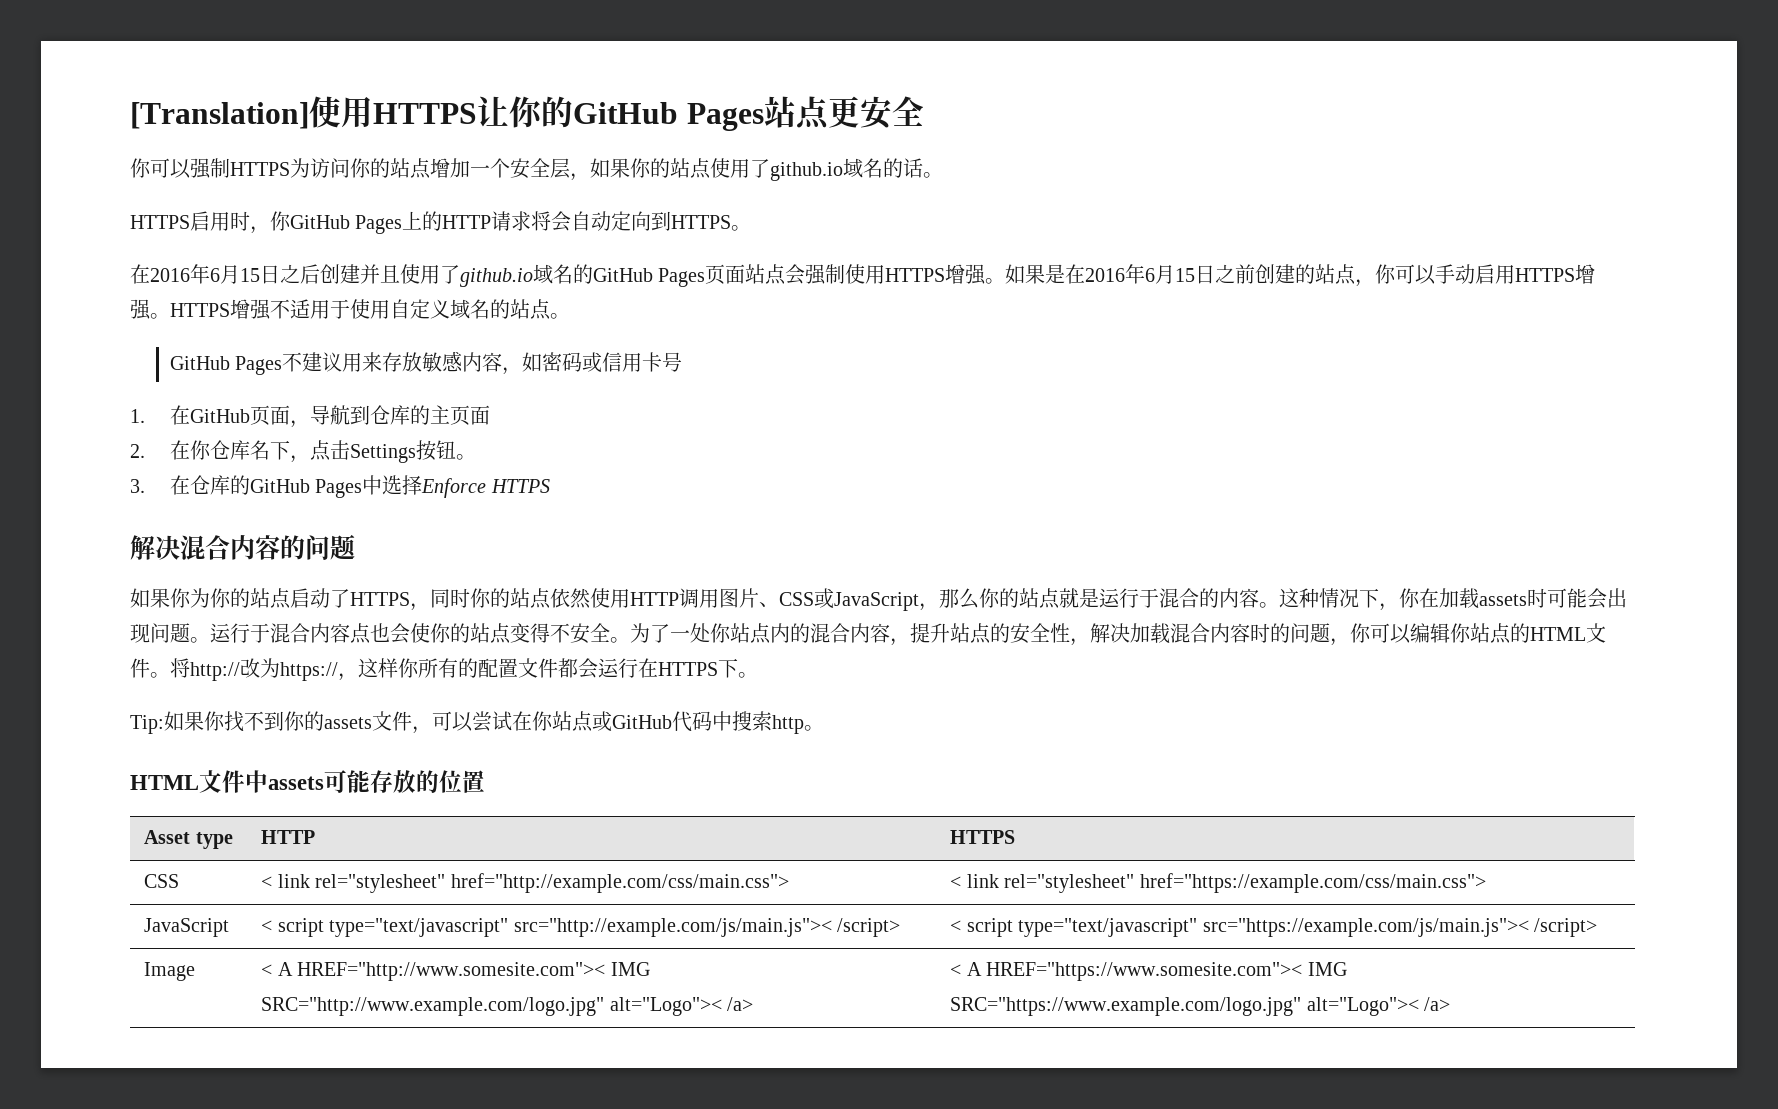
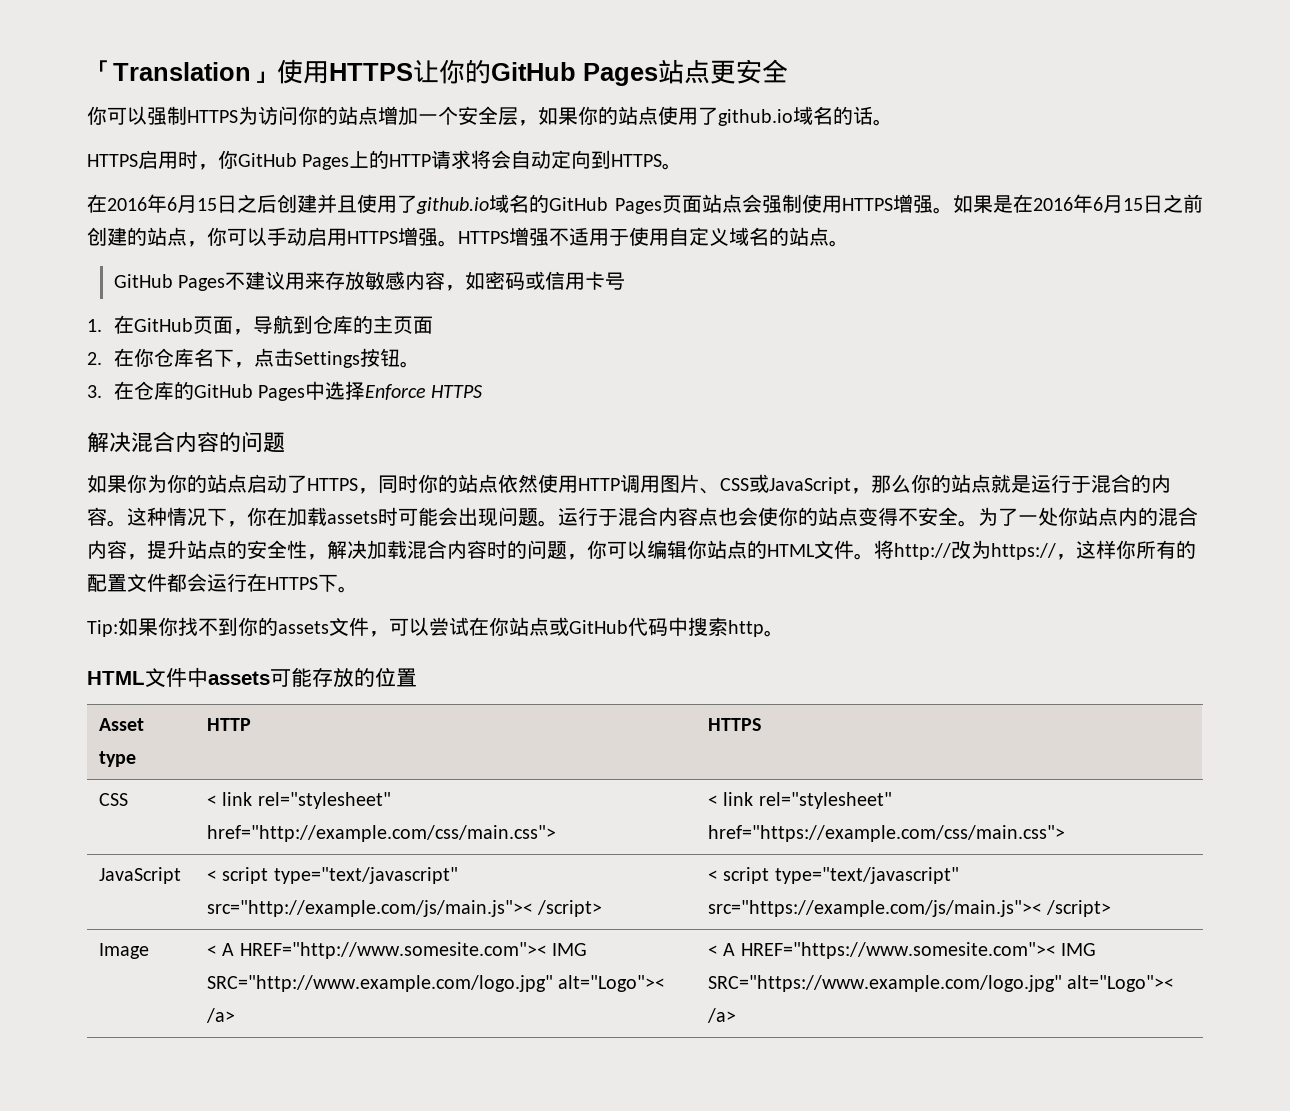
- [Translation]使用HTTPS让你的GitHub Pages站点更安全
+ 「Translation」使用HTTPS让你的GitHub Pages站点更安全

